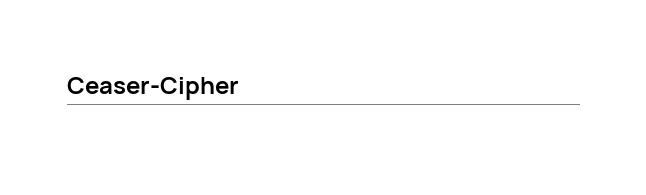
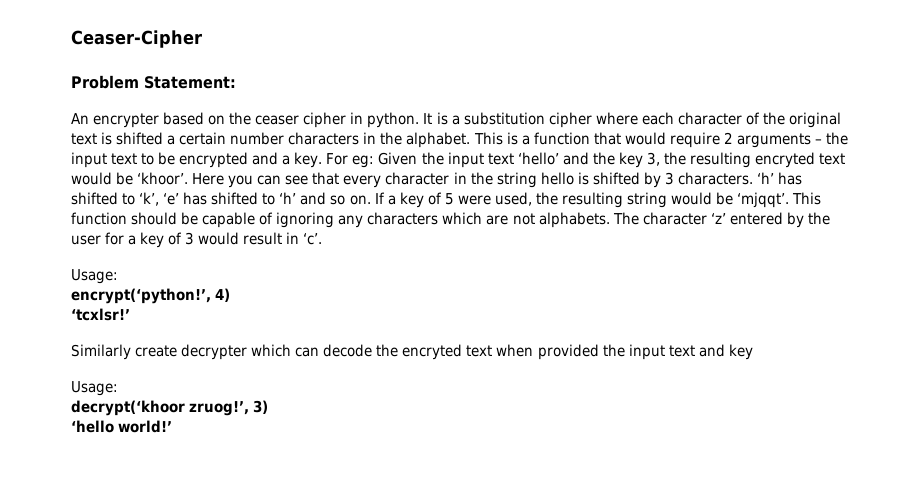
+ Problem Statement:
+ An encrypter based on the ceaser cipher in python. It is a substitution cipher where each character of the original text is shifted a certain number characters in the alphabet. This is a function that would require 2 arguments – the input text to be encrypted and a key. For eg: Given the input text ‘hello’ and the key 3, the resulting encryted text would be ‘khoor’. Here you can see that every character in the string hello is shifted by 3 characters. ‘h’ has shifted to ‘k’, ‘e’ has shifted to ‘h’ and so on. If a key of 5 were used, the resulting string would be ‘mjqqt’. This function should be capable of ignoring any characters which are not alphabets. The character ‘z’ entered by the user for a key of 3 would result in ‘c’.
+ Usage:
+ encrypt(‘python!’, 4)
+ ‘tcxlsr!’
+ Similarly create decrypter which can decode the encryted text when provided the input text and key
+ Usage:
+ decrypt(‘khoor zruog!’, 3)
+ ‘hello world!’

